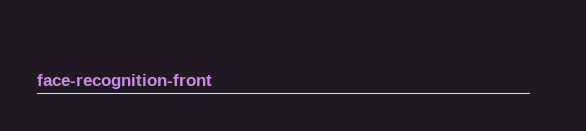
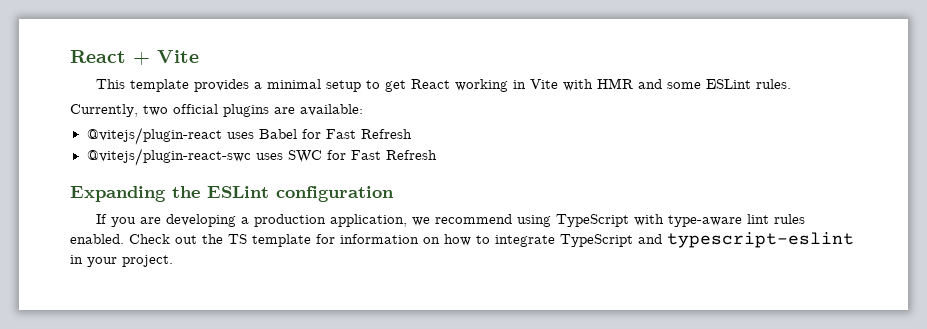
- face-recognition-front
+ React + Vite
+ This template provides a minimal setup to get React working in Vite with HMR and some ESLint rules.
+ Currently, two official plugins are available:
+ @vitejs/plugin-react uses Babel for Fast Refresh
+ @vitejs/plugin-react-swc uses SWC for Fast Refresh
+ Expanding the ESLint configuration
+ If you are developing a production application, we recommend using TypeScript with type-aware lint rules enabled. Check out the TS template for information on how to integrate TypeScript and typescript-eslint in your project.

